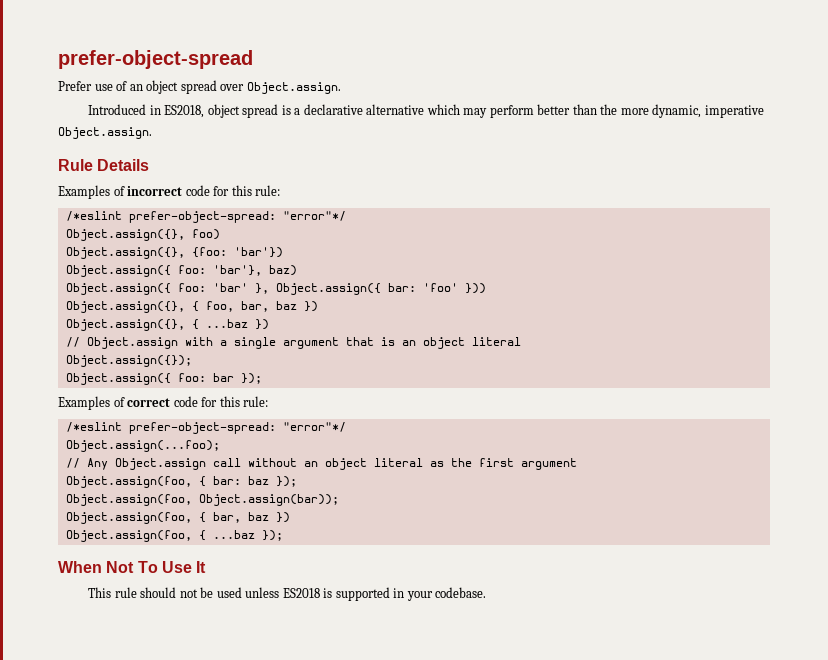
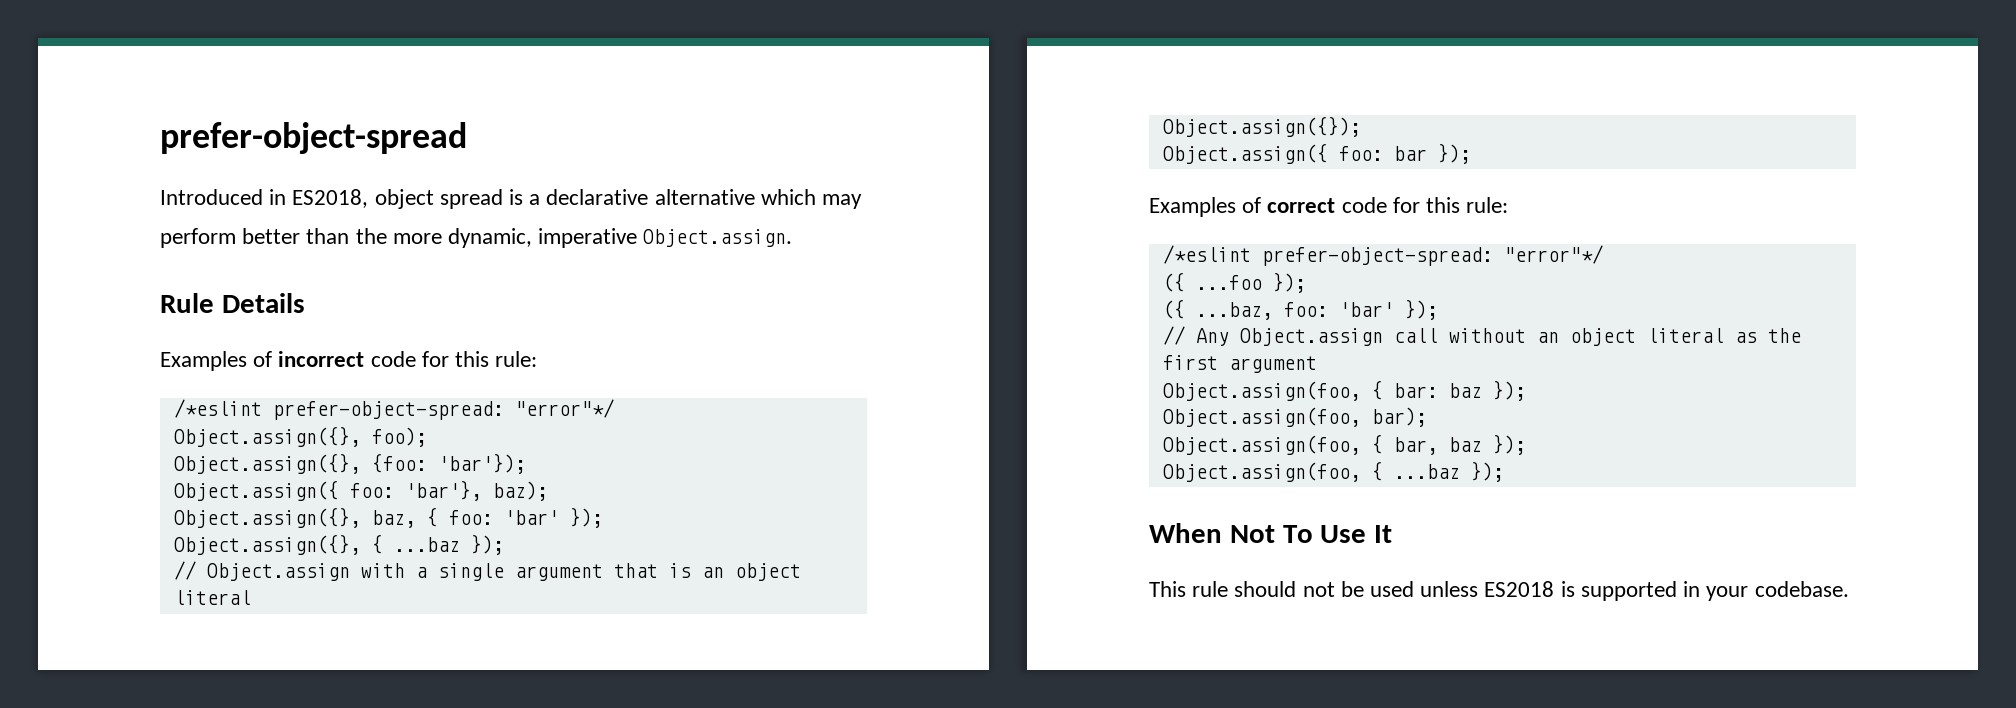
- Prefer use of an object spread over Object.assign.
- Object.assign({}, foo)
+ Object.assign({}, foo);
- Object.assign({}, {foo: 'bar'})
+ Object.assign({}, {foo: 'bar'});
- Object.assign({ foo: 'bar'}, baz)
- Object.assign({ foo: 'bar' }, Object.assign({ bar: 'foo' }))
- Object.assign({}, { foo, bar, baz })
+ Object.assign({ foo: 'bar'}, baz);
+ Object.assign({}, baz, { foo: 'bar' });
- Object.assign({}, { ...baz })
+ Object.assign({}, { ...baz });
- Object.assign(...foo);
+ ({ ...foo });
+ ({ ...baz, foo: 'bar' });
- Object.assign(foo, Object.assign(bar));
+ Object.assign(foo, bar);
- Object.assign(foo, { bar, baz })
+ Object.assign(foo, { bar, baz });

